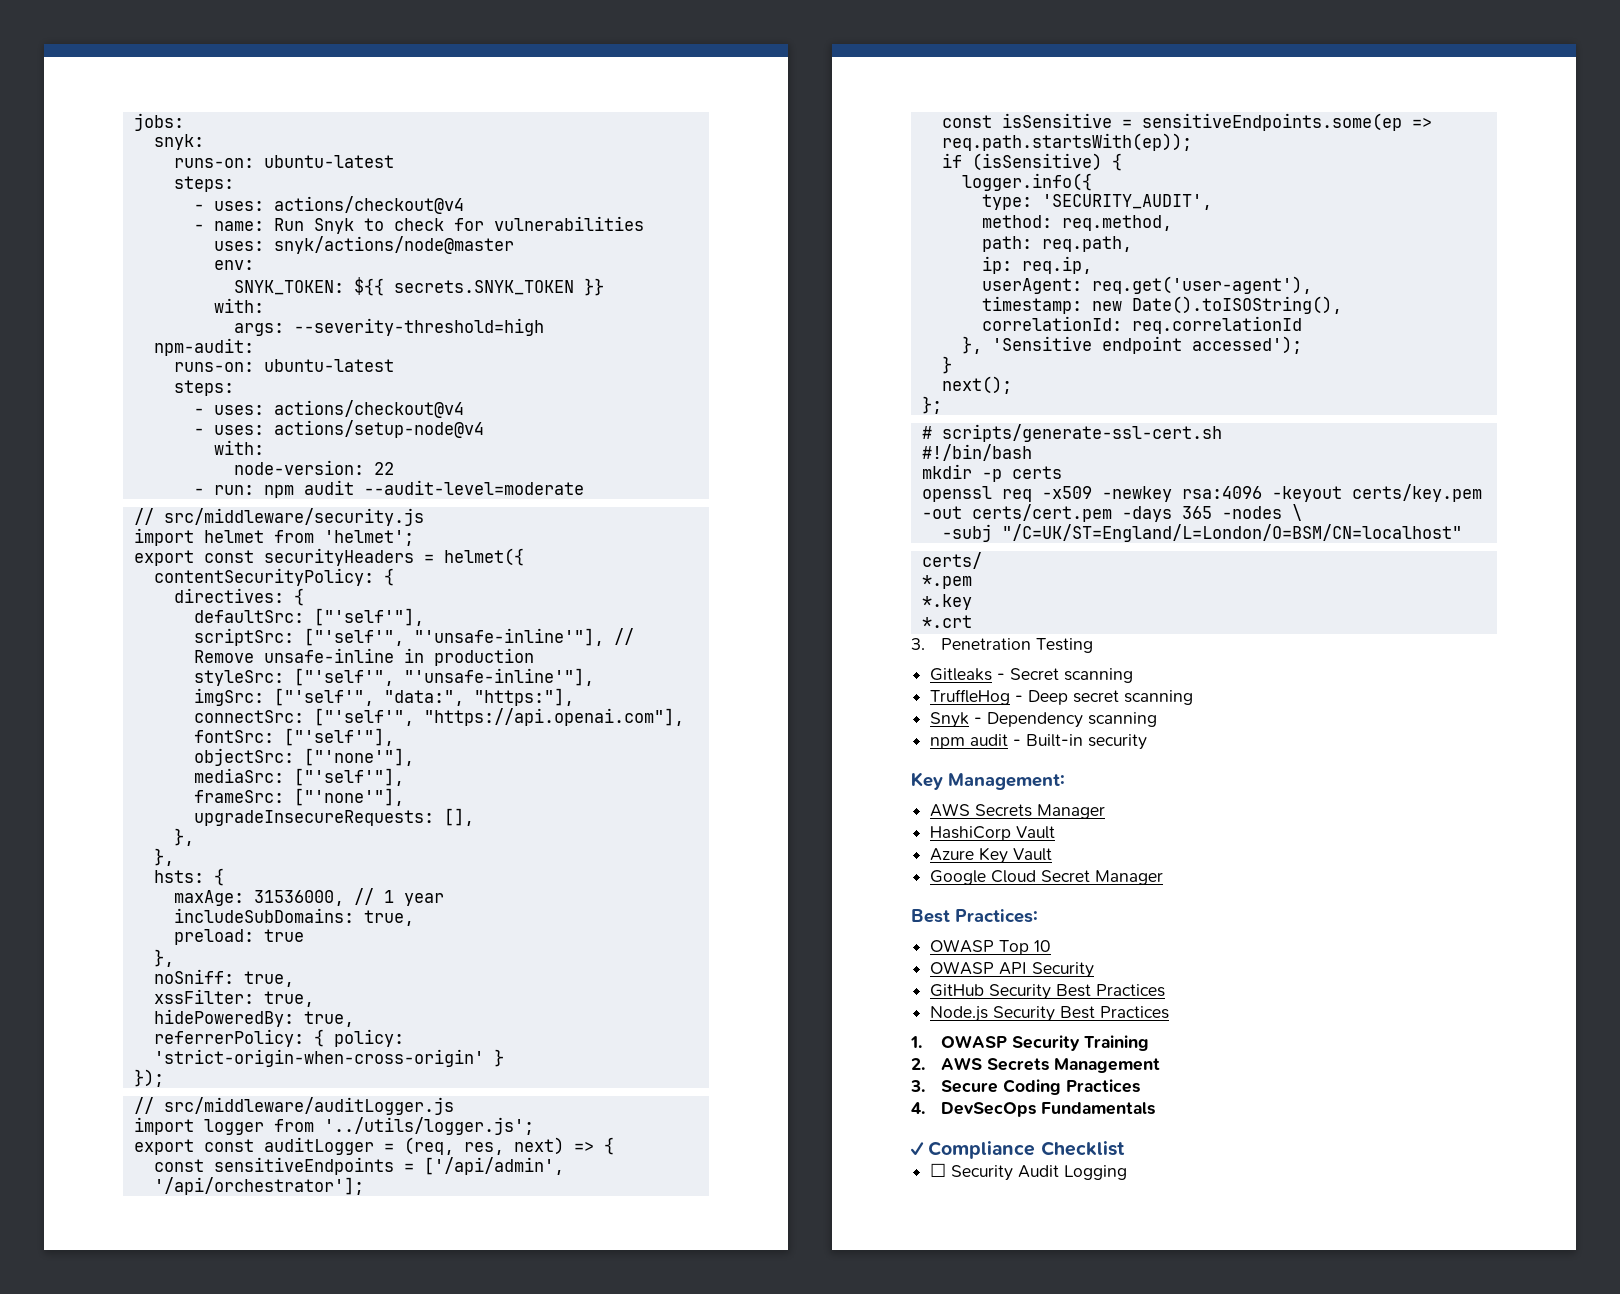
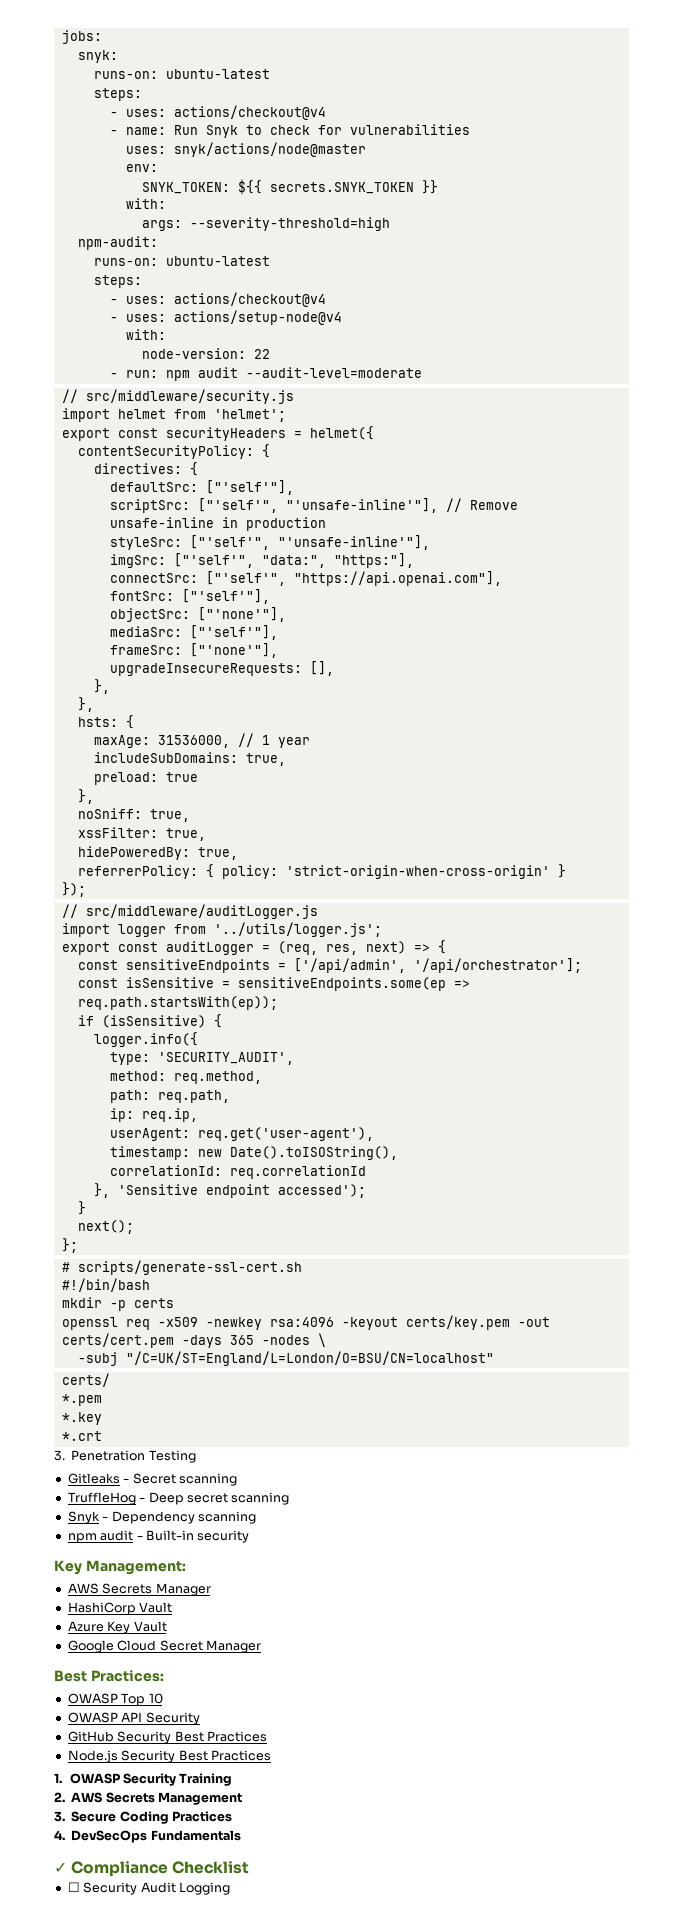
- -subj "/C=UK/ST=England/L=London/O=BSM/CN=localhost"
+ -subj "/C=UK/ST=England/L=London/O=BSU/CN=localhost"

